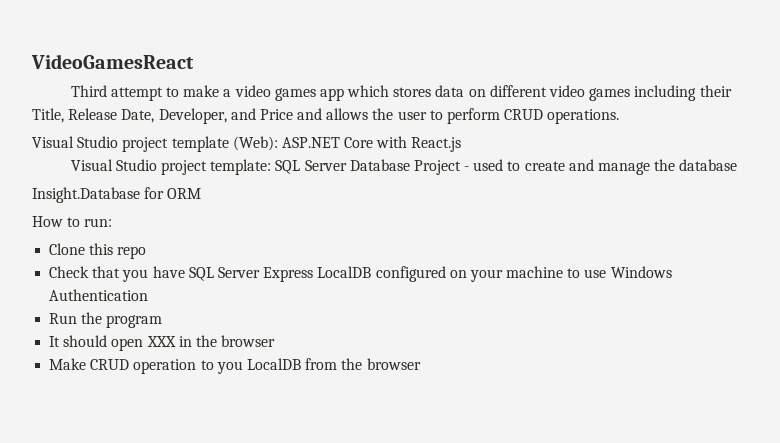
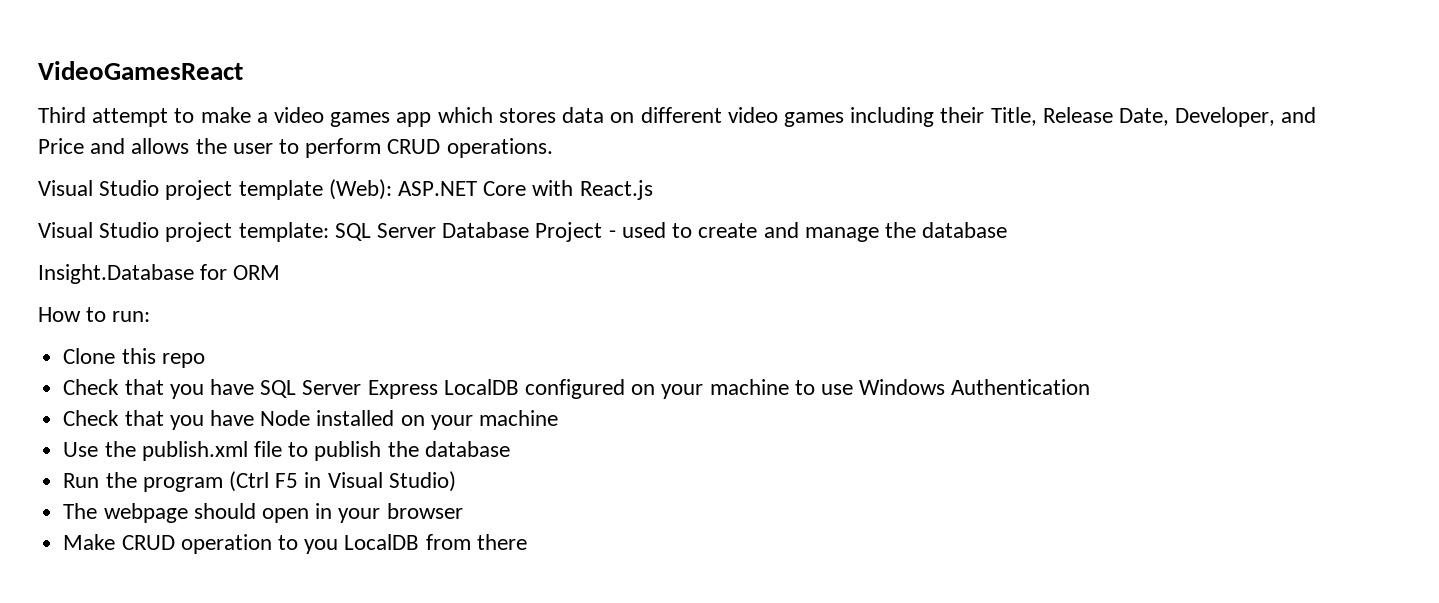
- Run the program
- It should open XXX in the browser
+ Check that you have Node installed on your machine
+ Use the publish.xml file to publish the database
+ Run the program (Ctrl F5 in Visual Studio)
+ The webpage should open in your browser
- Make CRUD operation to you LocalDB from the browser
+ Make CRUD operation to you LocalDB from there

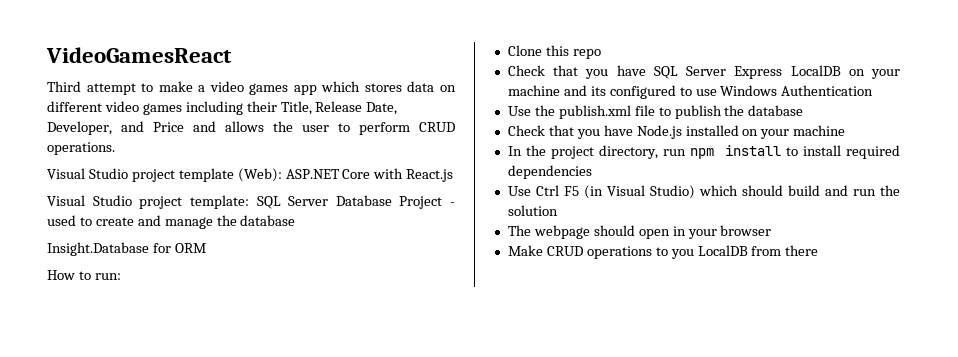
- Check that you have SQL Server Express LocalDB configured on your machine to use Windows Authentication
+ Check that you have SQL Server Express LocalDB on your machine and its configured to use Windows Authentication
- Check that you have Node installed on your machine
- Run the program (Ctrl F5 in Visual Studio)
+ Check that you have Node.js installed on your machine
+ In the project directory, run npm install to install required dependencies
+ Use Ctrl F5 (in Visual Studio) which should build and run the solution
- Make CRUD operation to you LocalDB from there
+ Make CRUD operations to you LocalDB from there

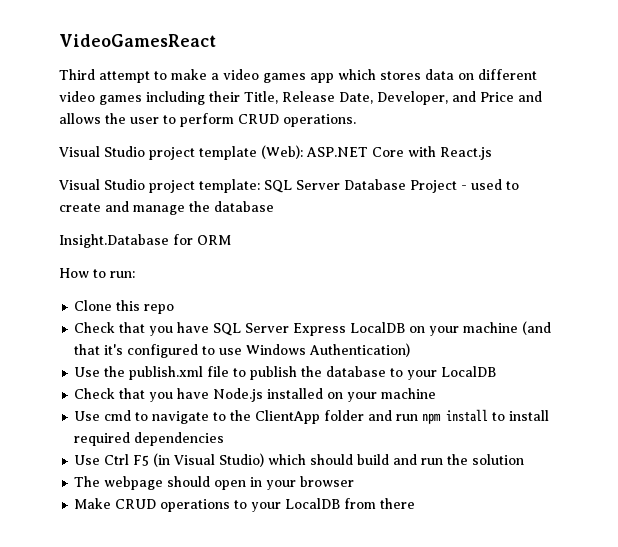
- Check that you have SQL Server Express LocalDB on your machine and its configured to use Windows Authentication
+ Check that you have SQL Server Express LocalDB on your machine (and that it's configured to use Windows Authentication)
- Use the publish.xml file to publish the database
+ Use the publish.xml file to publish the database to your LocalDB
- In the project directory, run npm install to install required dependencies
+ Use cmd to navigate to the ClientApp folder and run npm install to install required dependencies
- Make CRUD operations to you LocalDB from there
+ Make CRUD operations to your LocalDB from there

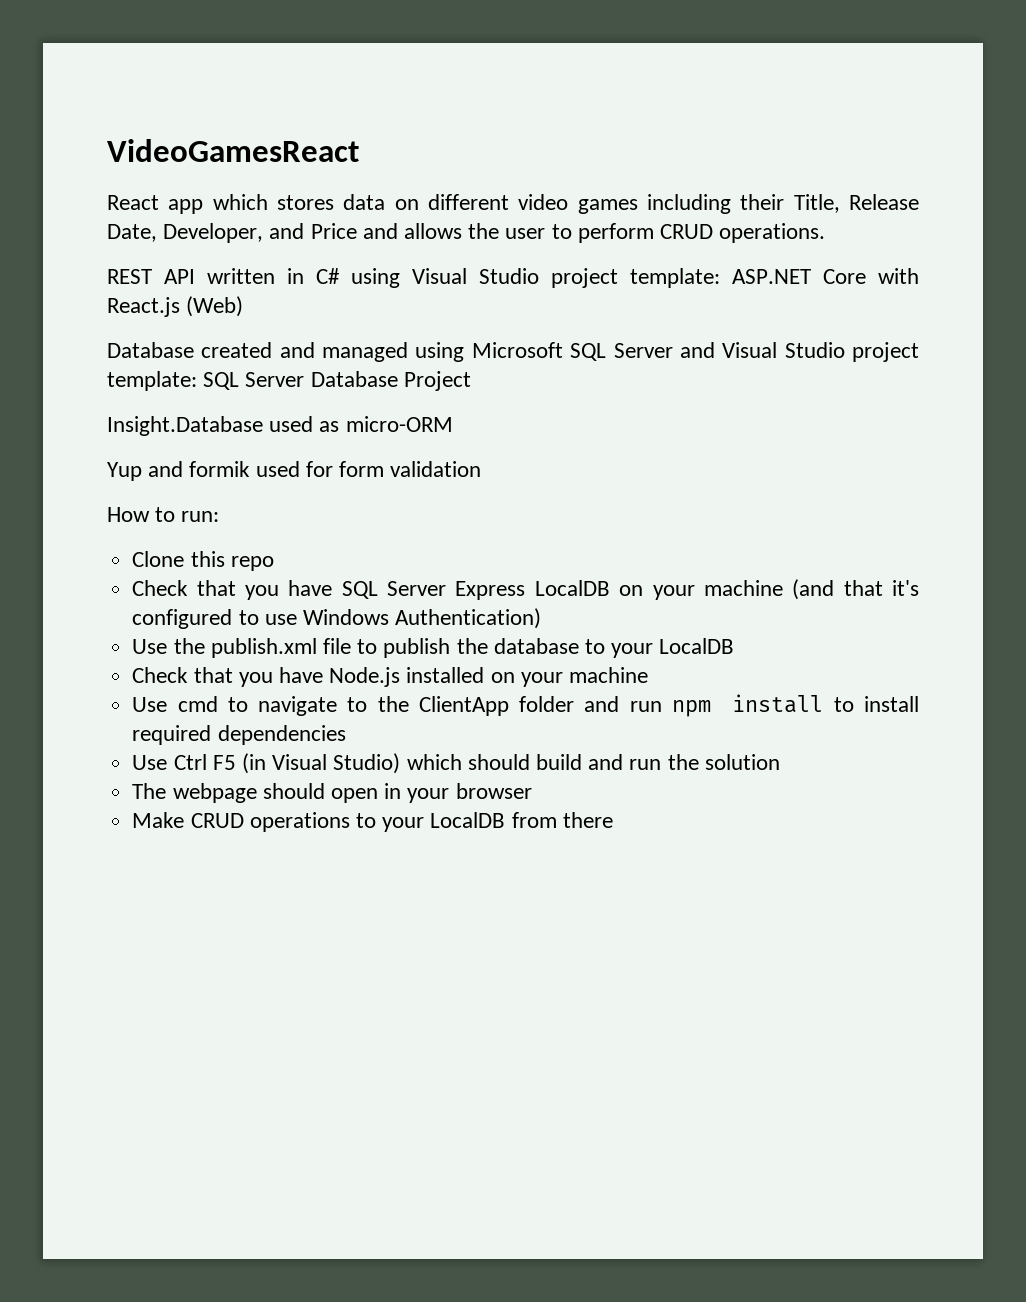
- Third attempt to make a video games app which stores data on different video games including their Title, Release Date, Developer, and Price and allows the user to perform CRUD operations.
+ React app which stores data on different video games including their Title, Release Date, Developer, and Price and allows the user to perform CRUD operations.
- Visual Studio project template (Web): ASP.NET Core with React.js
- Visual Studio project template: SQL Server Database Project - used to create and manage the database
- Insight.Database for ORM
+ REST API written in C# using Visual Studio project template: ASP.NET Core with React.js (Web)
+ Database created and managed using Microsoft SQL Server and Visual Studio project template: SQL Server Database Project
+ Insight.Database used as micro-ORM
+ Yup and formik used for form validation

